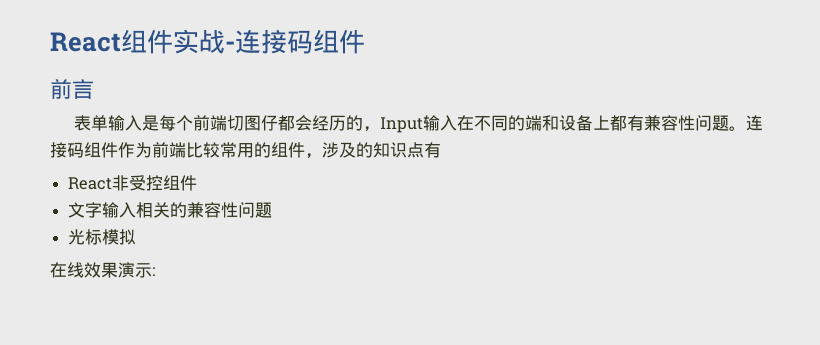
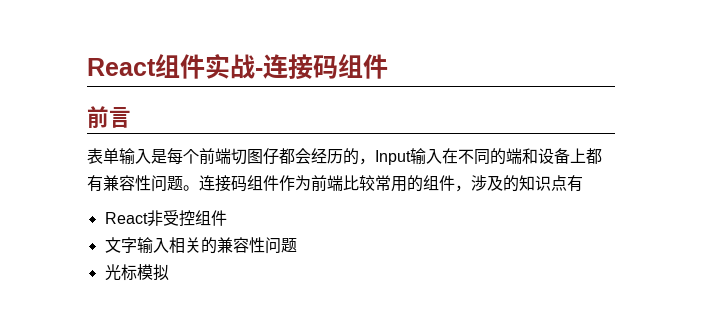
- 在线效果演示:

